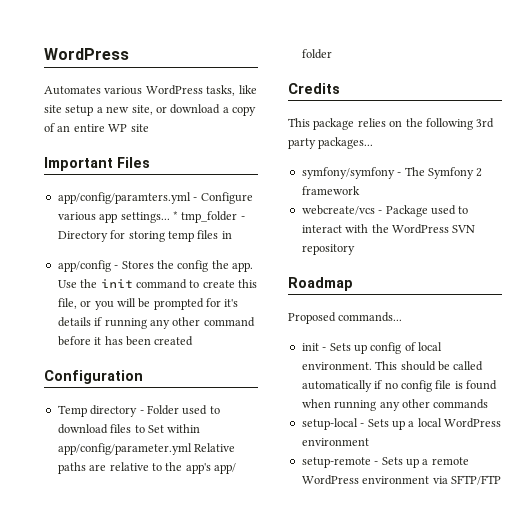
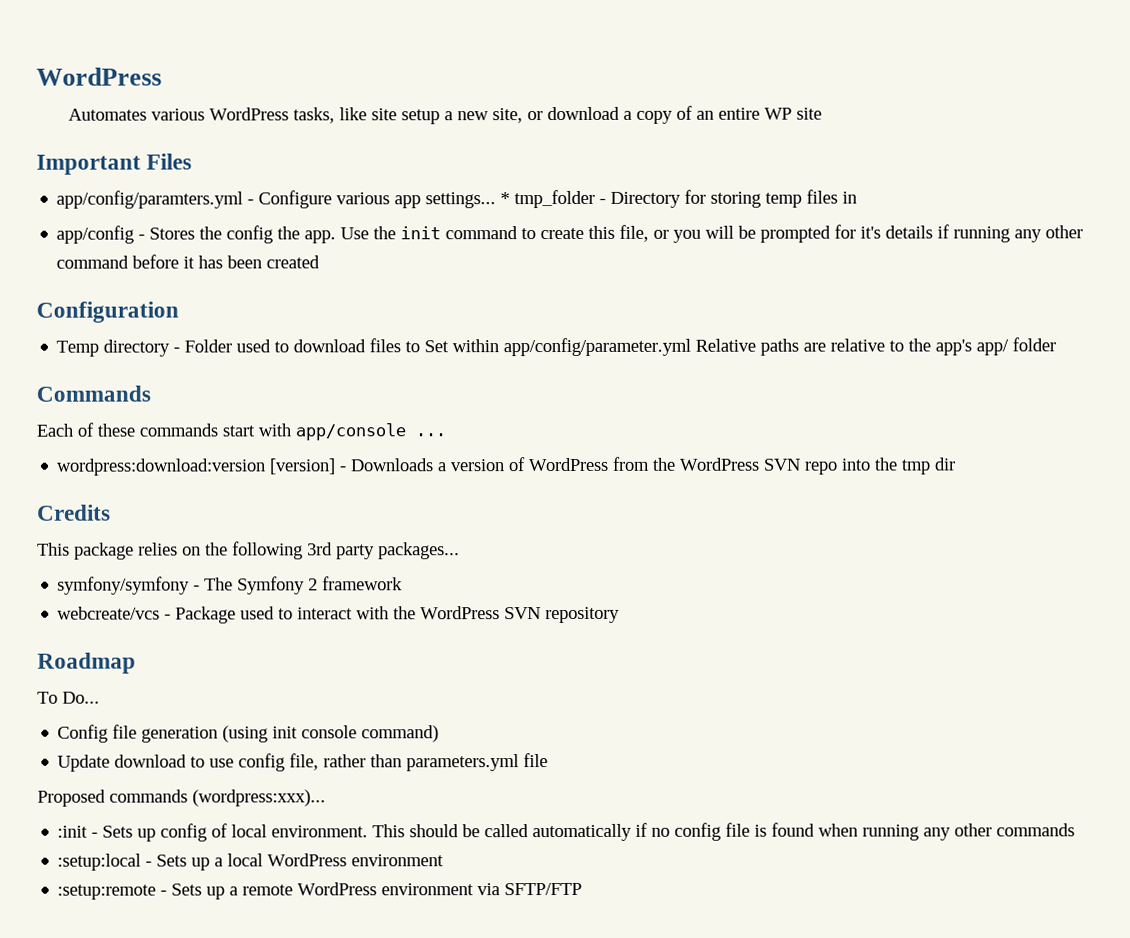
+ Commands
+ Each of these commands start with app/console ...
+ wordpress:download:version [version] - Downloads a version of WordPress from the WordPress SVN repo into the tmp dir
- Proposed commands...
- init - Sets up config of local environment.
+ To Do...
+ Config file generation (using init console command)
+ Update download to use config file, rather than parameters.yml file
+ Proposed commands (wordpress:xxx)...
+ :init - Sets up config of local environment.
- setup-local - Sets up a local WordPress environment
+ :setup:local - Sets up a local WordPress environment
- setup-remote - Sets up a remote WordPress environment via SFTP/FTP
+ :setup:remote - Sets up a remote WordPress environment via SFTP/FTP

